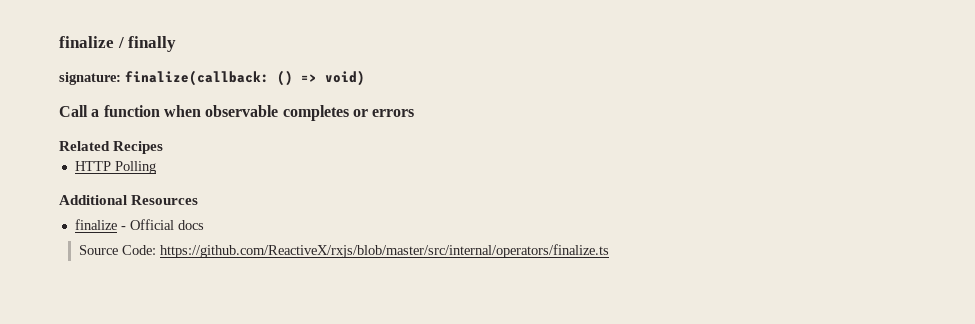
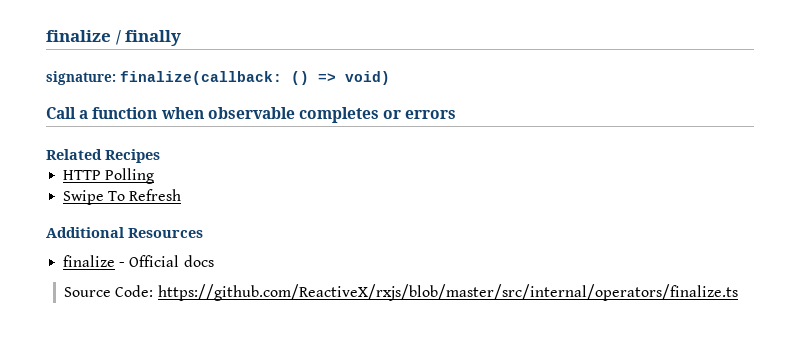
+ Swipe To Refresh

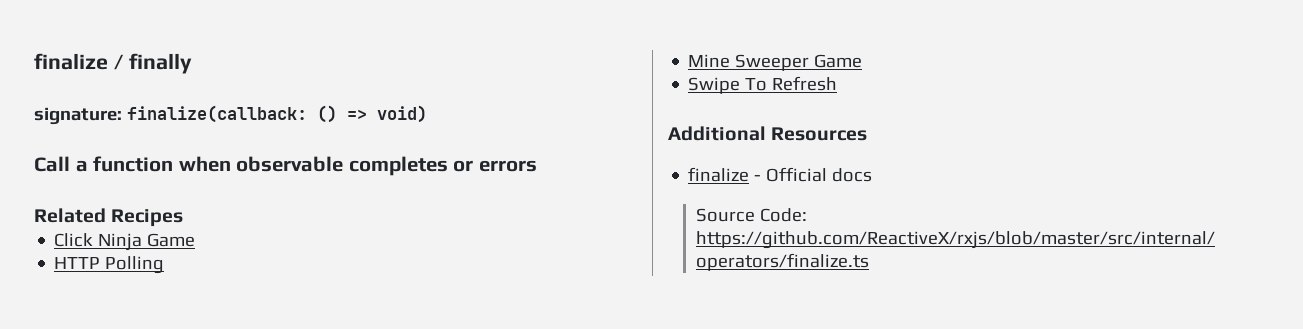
+ Click Ninja Game
+ Mine Sweeper Game

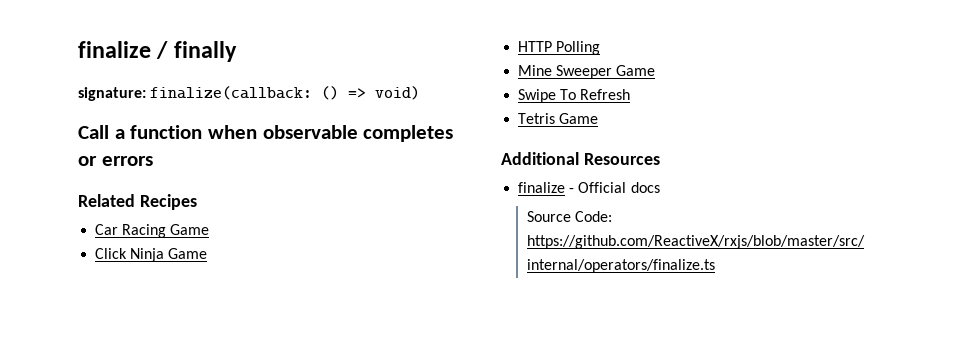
+ Car Racing Game
+ Tetris Game

